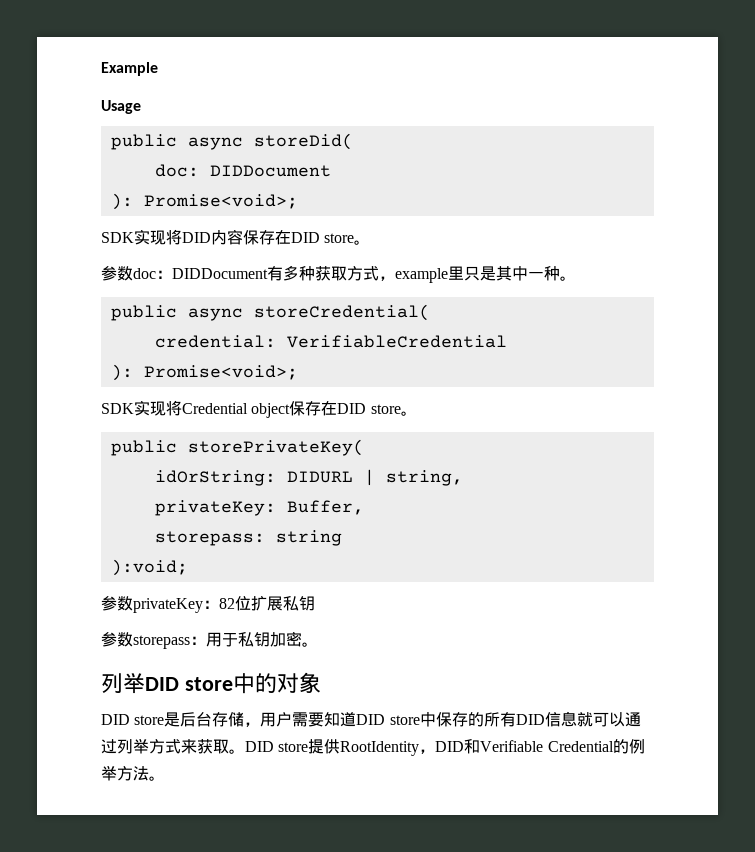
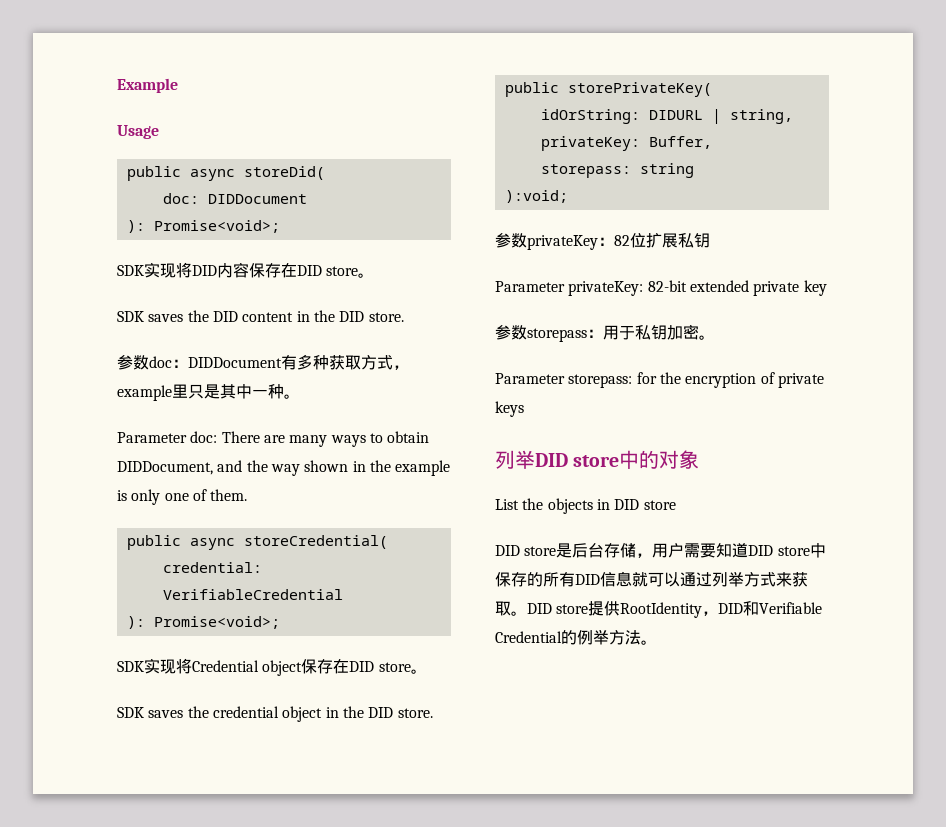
+ SDK saves the DID content in the DID store.
+ Parameter doc: There are many ways to obtain DIDDocument, and the way shown in the example is only one of them.
+ SDK saves the credential object in the DID store.
+ Parameter privateKey: 82-bit extended private key
+ Parameter storepass: for the encryption of private keys
+ List the objects in DID store

